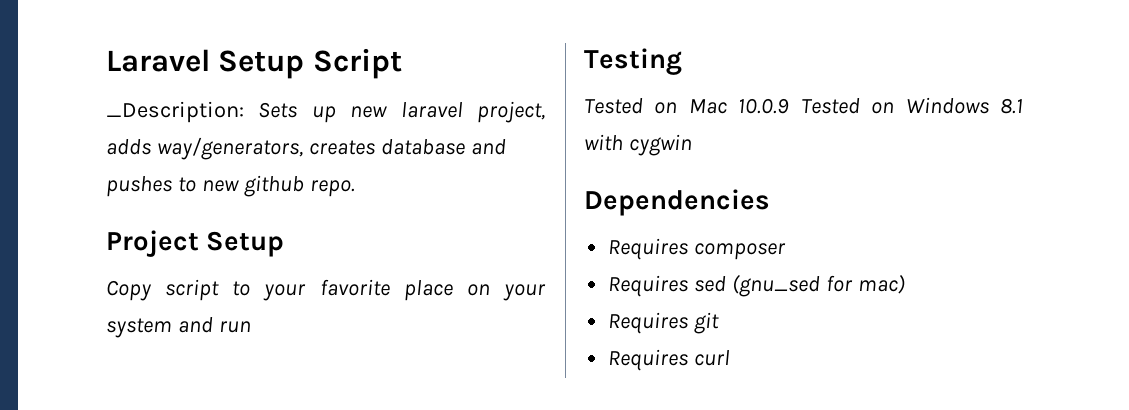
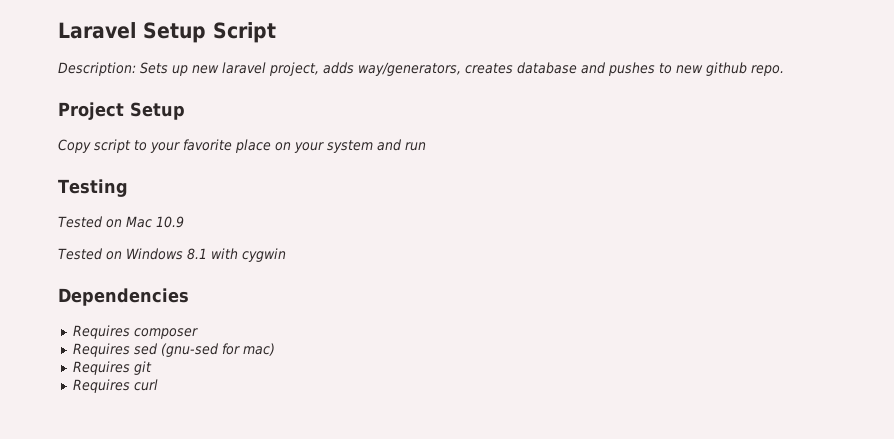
- _Description: Sets up new laravel project, adds way/generators, creates database and pushes to new github repo.
+ Description: Sets up new laravel project, adds way/generators, creates database and pushes to new github repo.
- Tested on Mac 10.0.9 Tested on Windows 8.1 with cygwin
+ Tested on Mac 10.9
+ Tested on Windows 8.1 with cygwin
- Requires sed (gnu_sed for mac)
+ Requires sed (gnu-sed for mac)

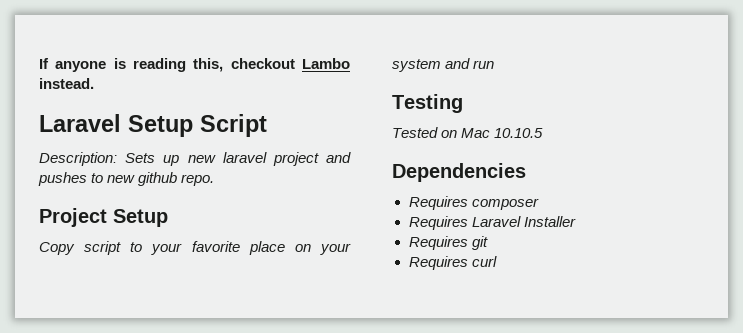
+ If anyone is reading this, checkout Lambo instead.
- Description: Sets up new laravel project, adds way/generators, creates database and pushes to new github repo.
+ Description: Sets up new laravel project and pushes to new github repo.
- Tested on Mac 10.9
- Tested on Windows 8.1 with cygwin
+ Tested on Mac 10.10.5
- Requires sed (gnu-sed for mac)
+ Requires Laravel Installer

